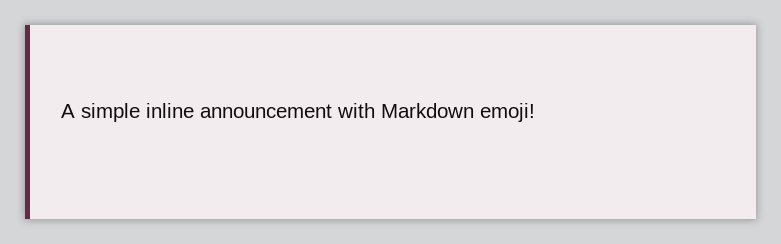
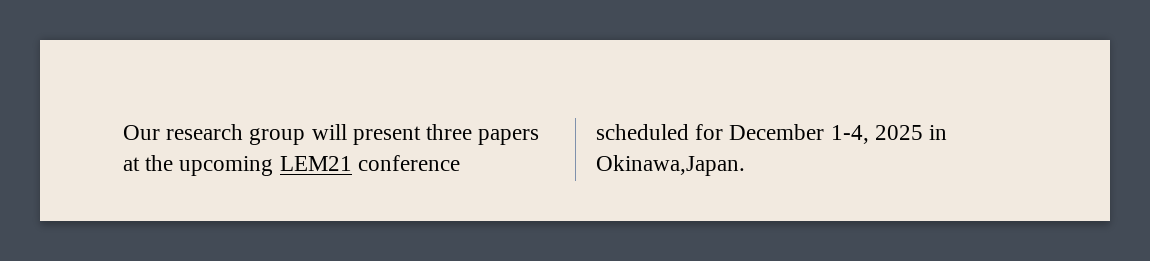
- A simple inline announcement with Markdown emoji!
+ Our research group will present three papers at the upcoming LEM21 conference scheduled for December 1-4, 2025 in Okinawa,Japan.

